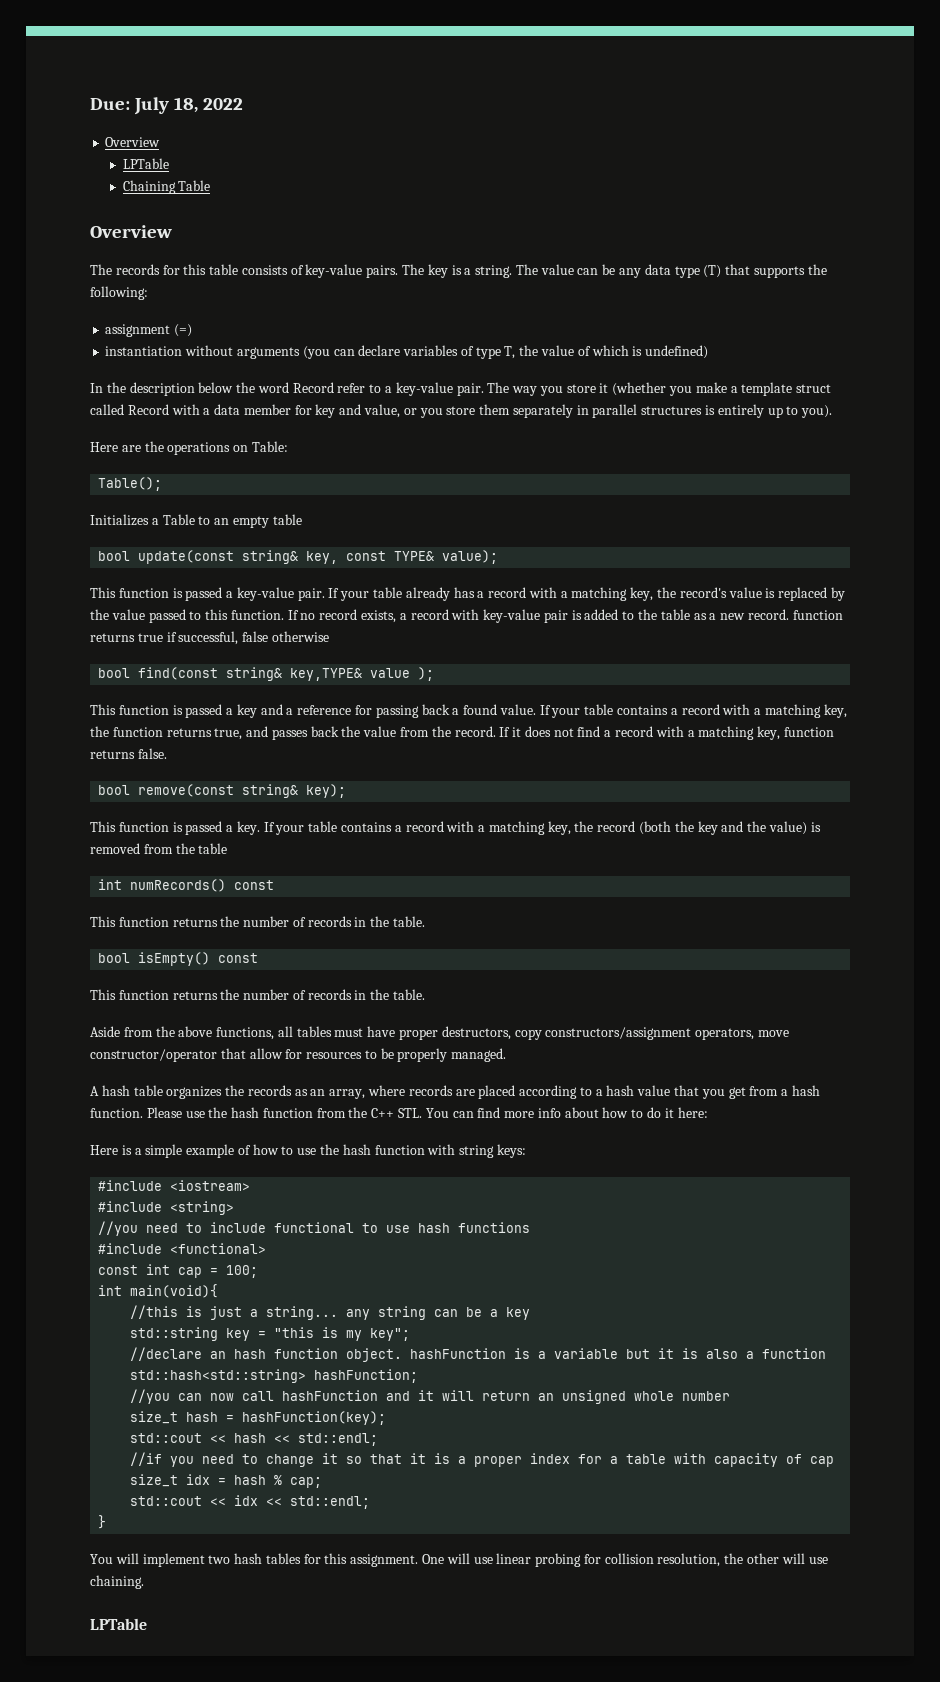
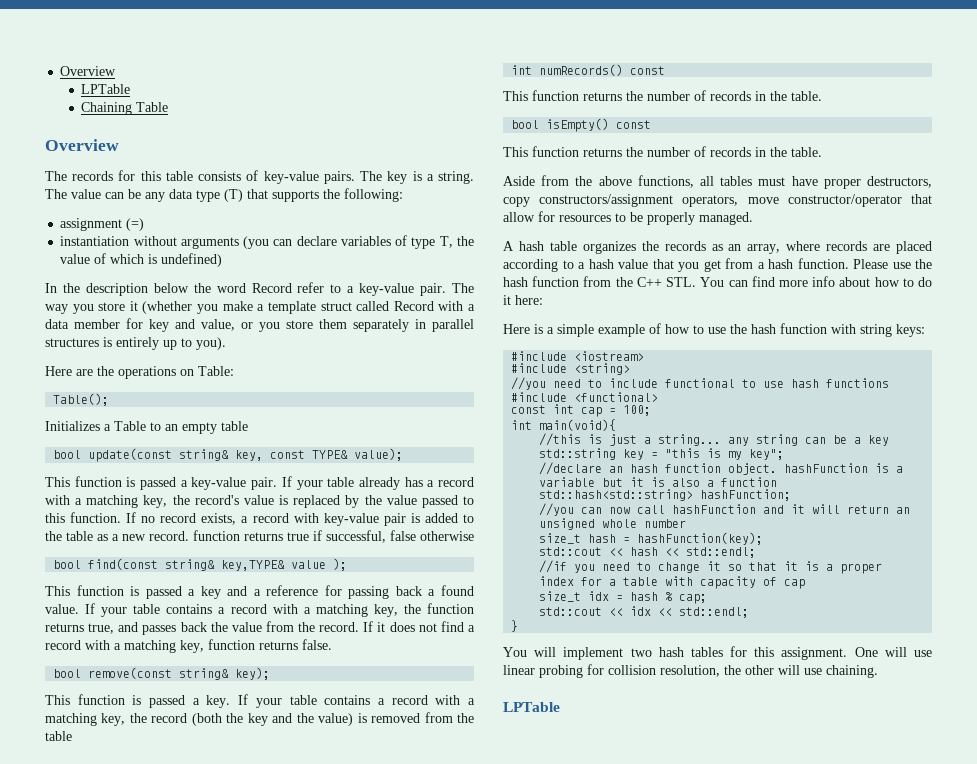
- Due: July 18, 2022

